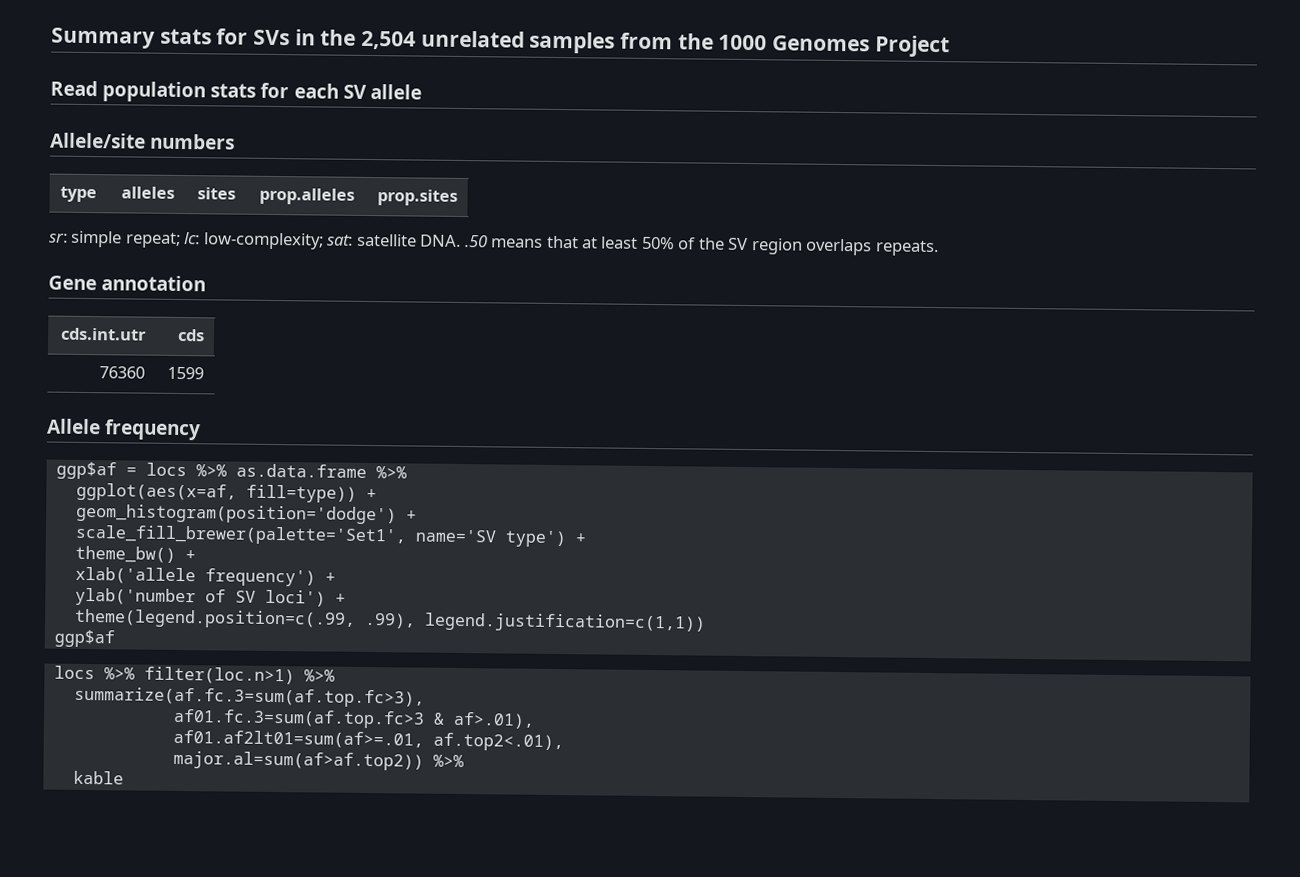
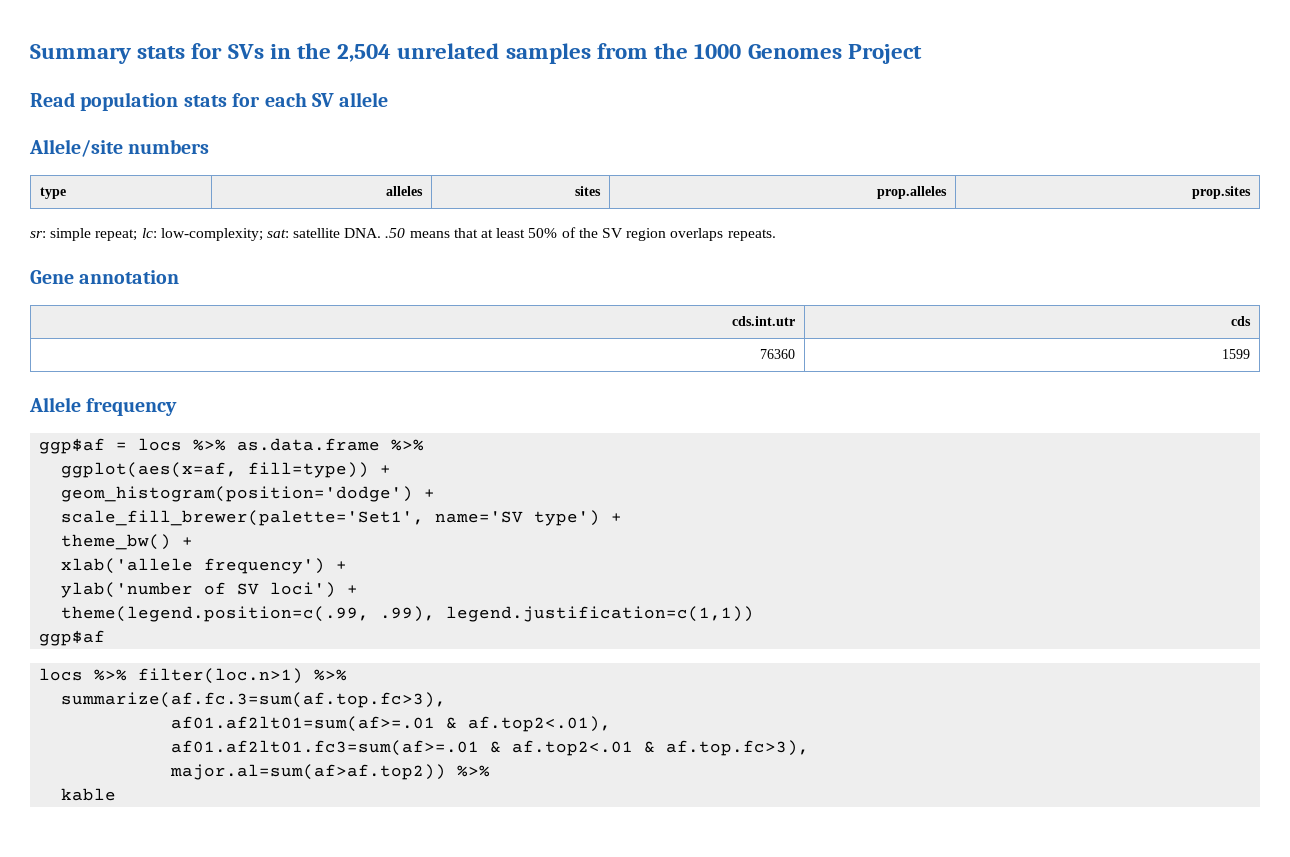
- af01.fc.3=sum(af.top.fc>3 & af>.01),
- af01.af2lt01=sum(af>=.01, af.top2<.01),
+ af01.af2lt01=sum(af>=.01 & af.top2<.01),
+ af01.af2lt01.fc3=sum(af>=.01 & af.top2<.01 & af.top.fc>3),

